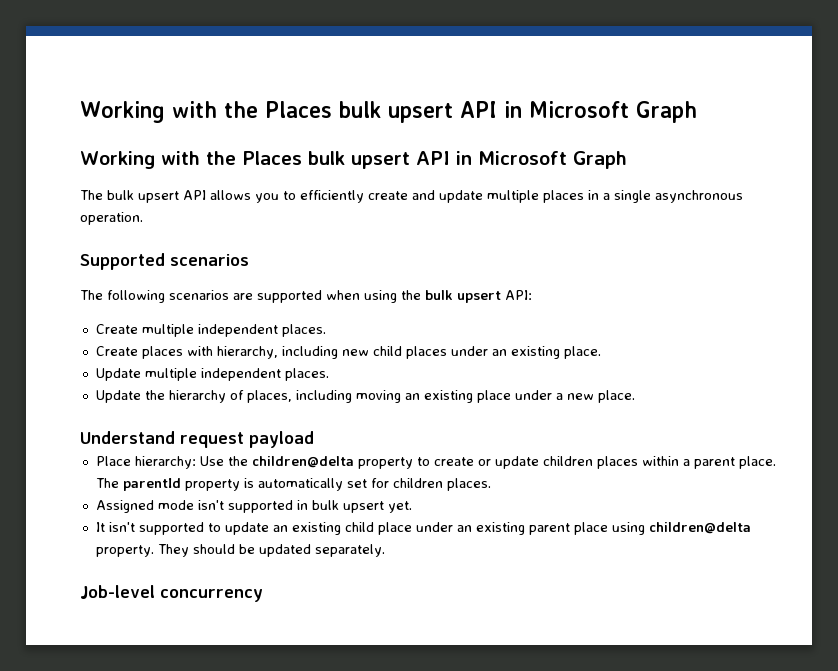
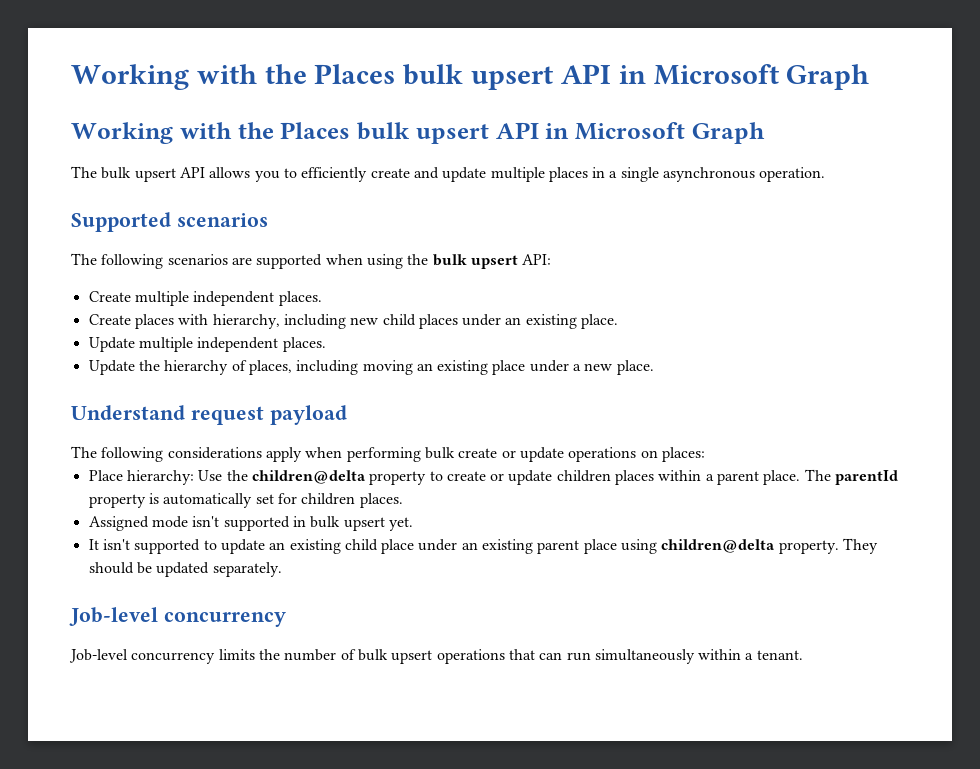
+ The following considerations apply when performing bulk create or update operations on places:
+ Job-level concurrency limits the number of bulk upsert operations that can run simultaneously within a tenant.

